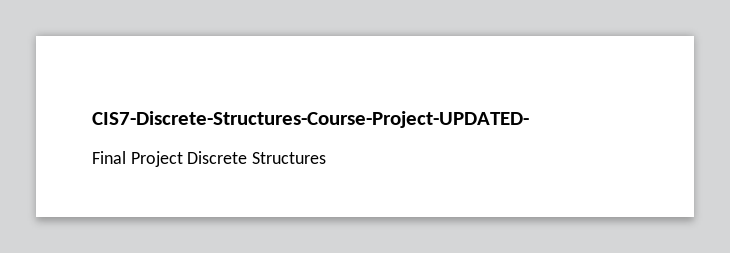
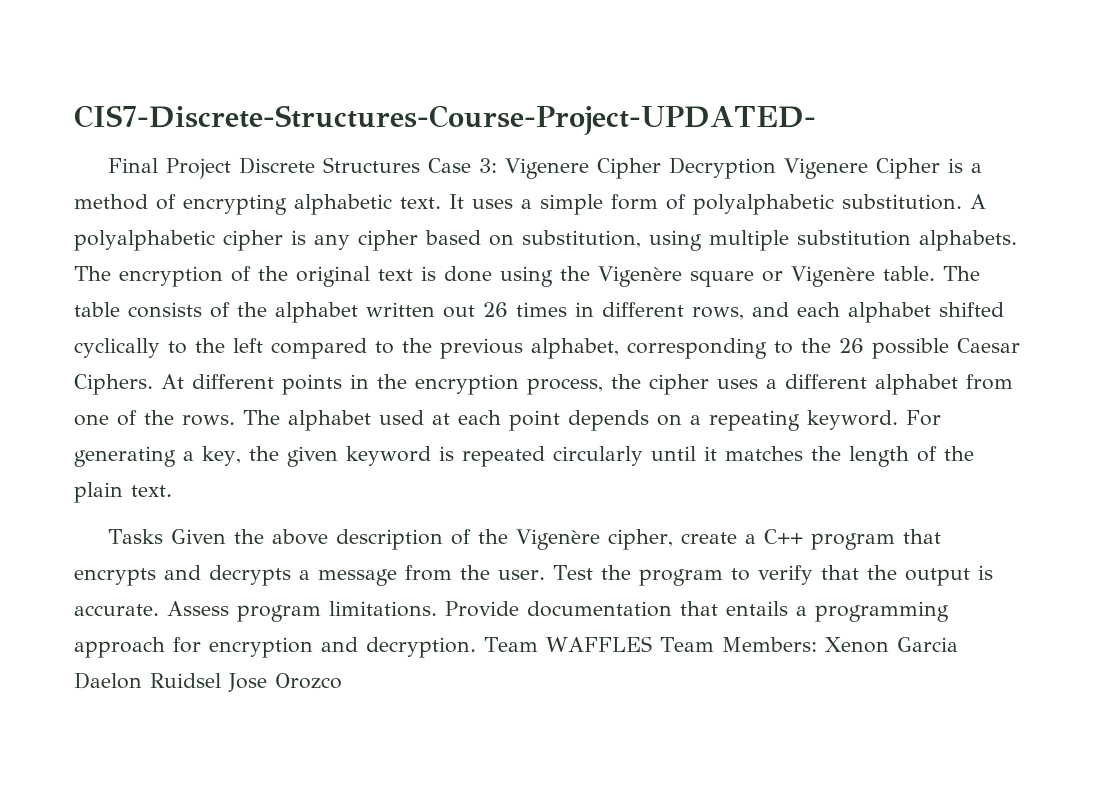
- Final Project Discrete Structures
+ Final Project Discrete Structures Case 3: Vigenere Cipher Decryption Vigenere Cipher is a method of encrypting alphabetic text. It uses a simple form of polyalphabetic substitution. A polyalphabetic cipher is any cipher based on substitution, using multiple substitution alphabets. The encryption of the original text is done using the Vigenère square or Vigenère table. The table consists of the alphabet written out 26 times in different rows, and each alphabet shifted cyclically to the left compared to the previous alphabet, corresponding to the 26 possible Caesar Ciphers. At different points in the encryption process, the cipher uses a different alphabet from one of the rows. The alphabet used at each point depends on a repeating keyword. For generating a key, the given keyword is repeated circularly until it matches the length of the plain text.
+ Tasks Given the above description of the Vigenère cipher, create a C++ program that encrypts and decrypts a message from the user. Test the program to verify that the output is accurate. Assess program limitations. Provide documentation that entails a programming approach for encryption and decryption. Team WAFFLES Team Members: Xenon Garcia Daelon Ruidsel Jose Orozco

